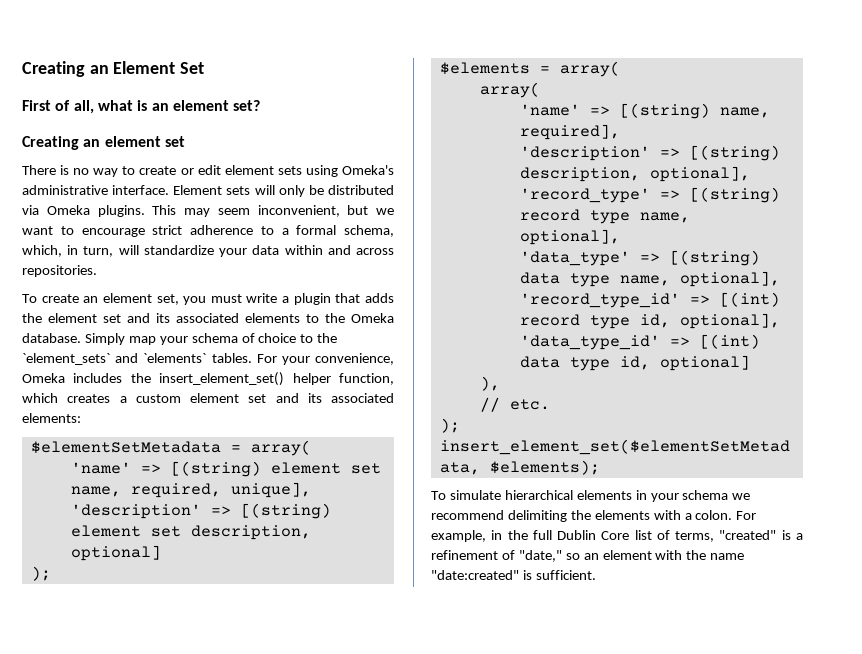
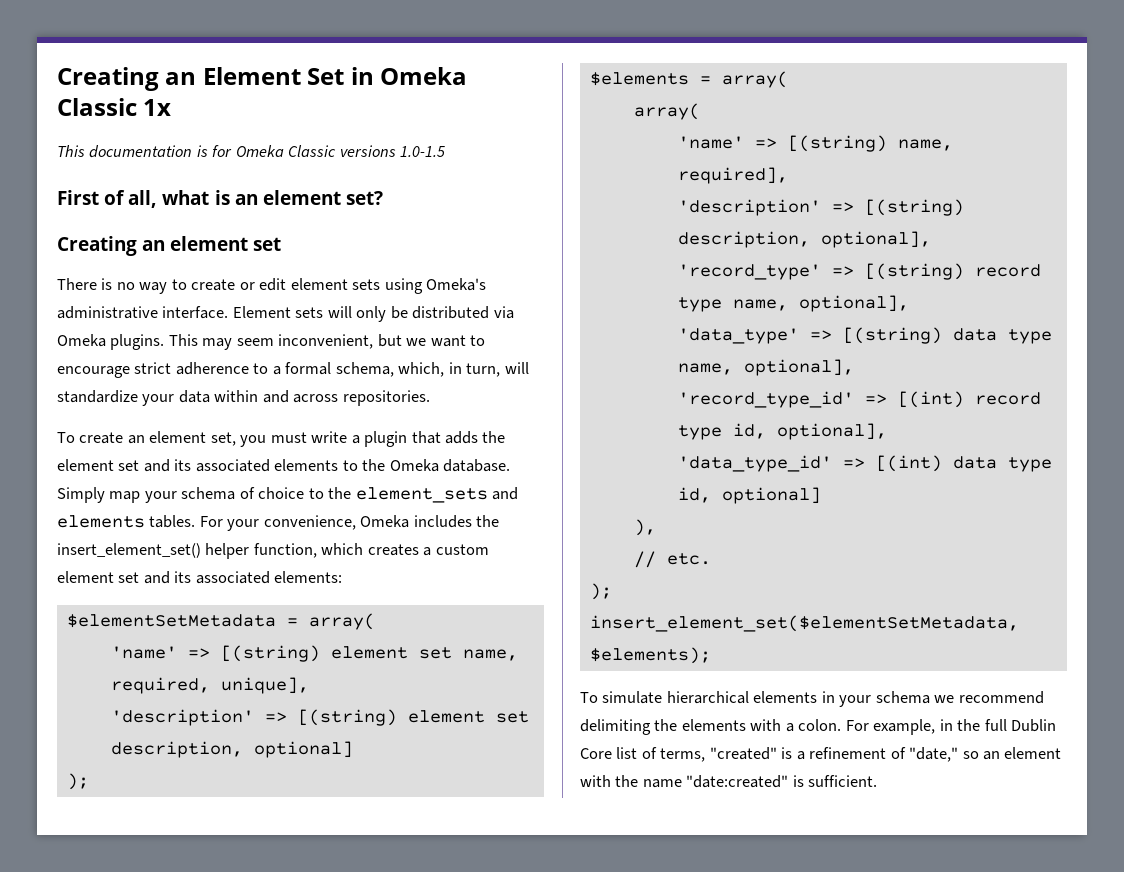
- Creating an Element Set
+ Creating an Element Set in Omeka Classic 1x
+ This documentation is for Omeka Classic versions 1.0-1.5
- Simply map your schema of choice to the `element_sets` and `elements` tables.
+ Simply map your schema of choice to the element_sets and elements tables.

